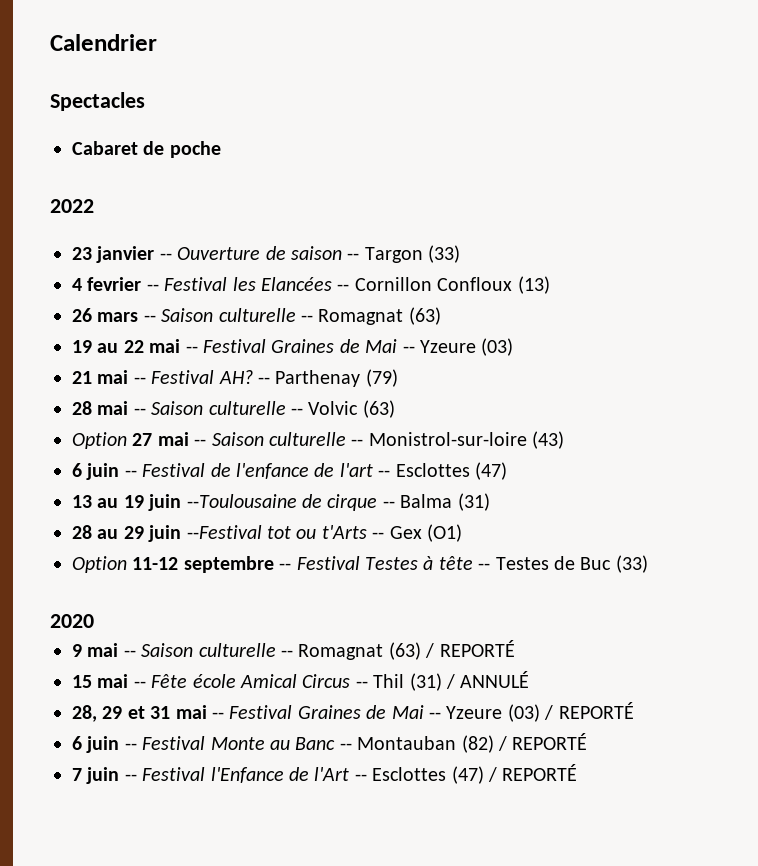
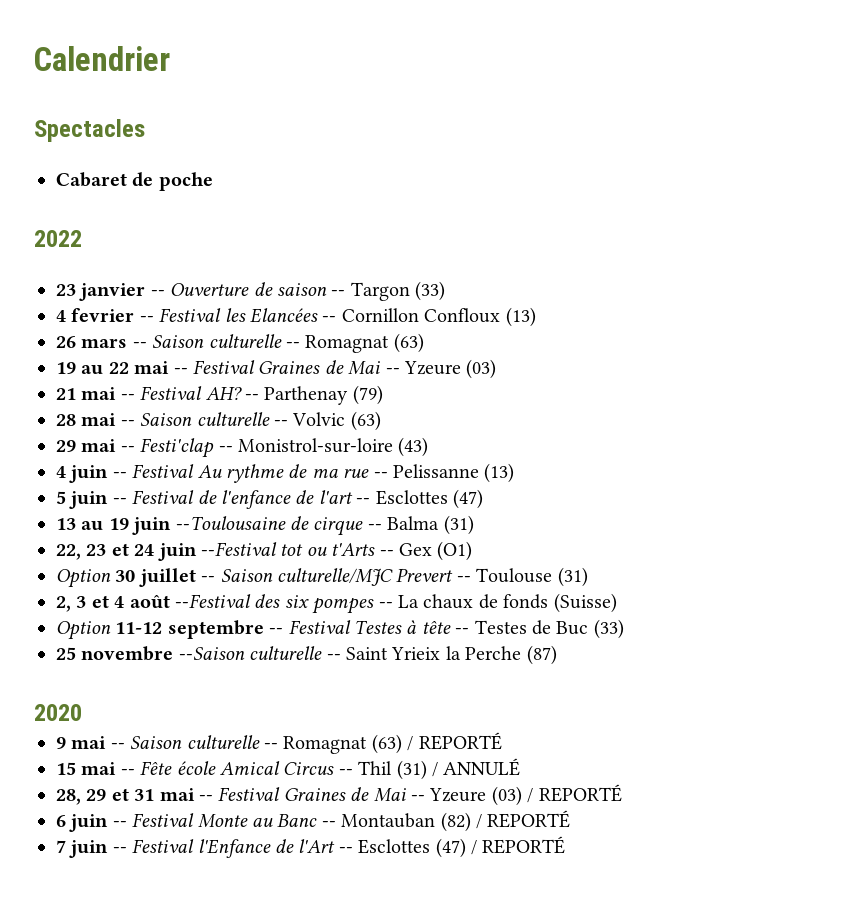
- Option 27 mai -- Saison culturelle -- Monistrol-sur-loire (43)
- 6 juin -- Festival de l'enfance de l'art -- Esclottes (47)
+ 29 mai -- Festi'clap -- Monistrol-sur-loire (43)
+ 4 juin -- Festival Au rythme de ma rue -- Pelissanne (13)
+ 5 juin -- Festival de l'enfance de l'art -- Esclottes (47)
- 28 au 29 juin --Festival tot ou t'Arts -- Gex (O1)
+ 22, 23 et 24 juin --Festival tot ou t'Arts -- Gex (O1)
+ Option 30 juillet -- Saison culturelle/MJC Prevert -- Toulouse (31)
+ 2, 3 et 4 août --Festival des six pompes -- La chaux de fonds (Suisse)
+ 25 novembre --Saison culturelle -- Saint Yrieix la Perche (87)

